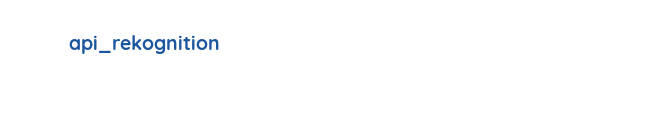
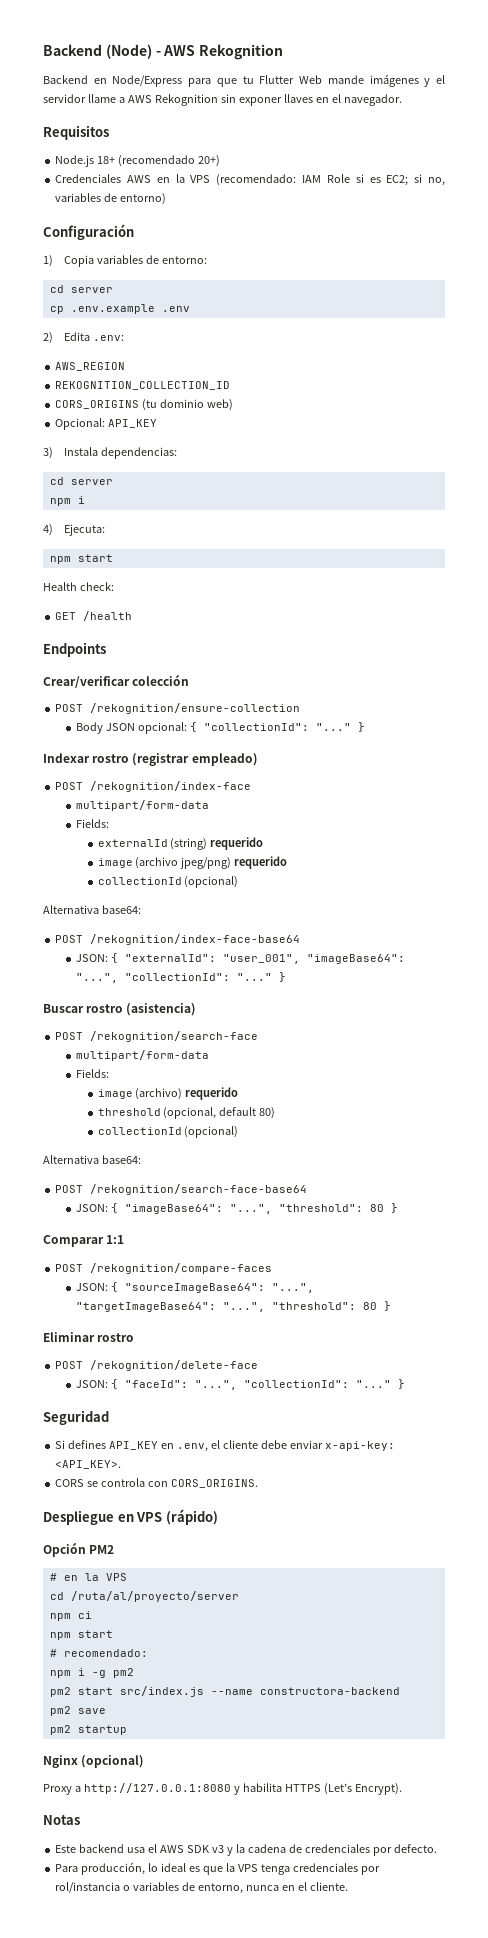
- api_rekognition
+ Backend (Node) - AWS Rekognition
+ Backend en Node/Express para que tu Flutter Web mande imágenes y el servidor llame a AWS Rekognition sin exponer llaves en el navegador.
+ Requisitos
+ Node.js 18+ (recomendado 20+)
+ Credenciales AWS en la VPS (recomendado: IAM Role si es EC2; si no, variables de entorno)
+ Configuración
+ 1) Copia variables de entorno:
+ cd server
+ cp .env.example .env
+ 2) Edita .env:
+ AWS_REGION
+ REKOGNITION_COLLECTION_ID
+ CORS_ORIGINS (tu dominio web)
+ Opcional: API_KEY
+ 3) Instala dependencias:
+ cd server
+ npm i
+ 4) Ejecuta:
+ npm start
+ Health check:
+ GET /health
+ Endpoints
+ Crear/verificar colección
+ POST /rekognition/ensure-collection
+ Body JSON opcional: { "collectionId": "..." }
+ Indexar rostro (registrar empleado)
+ POST /rekognition/index-face
+ multipart/form-data
+ Fields:
+ externalId (string) requerido
+ image (archivo jpeg/png) requerido
+ collectionId (opcional)
+ Alternativa base64:
+ POST /rekognition/index-face-base64
+ JSON: { "externalId": "user_001", "imageBase64": "...", "collectionId": "..." }
+ Buscar rostro (asistencia)
+ POST /rekognition/search-face
+ multipart/form-data
+ Fields:
+ image (archivo) requerido
+ threshold (opcional, default 80)
+ collectionId (opcional)
+ Alternativa base64:
+ POST /rekognition/search-face-base64
+ JSON: { "imageBase64": "...", "threshold": 80 }
+ Comparar 1:1
+ POST /rekognition/compare-faces
+ JSON: { "sourceImageBase64": "...", "targetImageBase64": "...", "threshold": 80 }
+ Eliminar rostro
+ POST /rekognition/delete-face
+ JSON: { "faceId": "...", "collectionId": "..." }
+ Seguridad
+ Si defines API_KEY en .env, el cliente debe enviar x-api-key: <API_KEY>.
+ CORS se controla con CORS_ORIGINS.
+ Despliegue en VPS (rápido)
+ Opción PM2
+ # en la VPS
+ cd /ruta/al/proyecto/server
+ npm ci
+ npm start
+ # recomendado:
+ npm i -g pm2
+ pm2 start src/index.js --name constructora-backend
+ pm2 save
+ pm2 startup
+ Nginx (opcional)
+ Proxy a http://127.0.0.1:8080 y habilita HTTPS (Let’s Encrypt).
+ Notas
+ Este backend usa el AWS SDK v3 y la cadena de credenciales por defecto.
+ Para producción, lo ideal es que la VPS tenga credenciales por rol/instancia o variables de entorno, nunca en el cliente.

